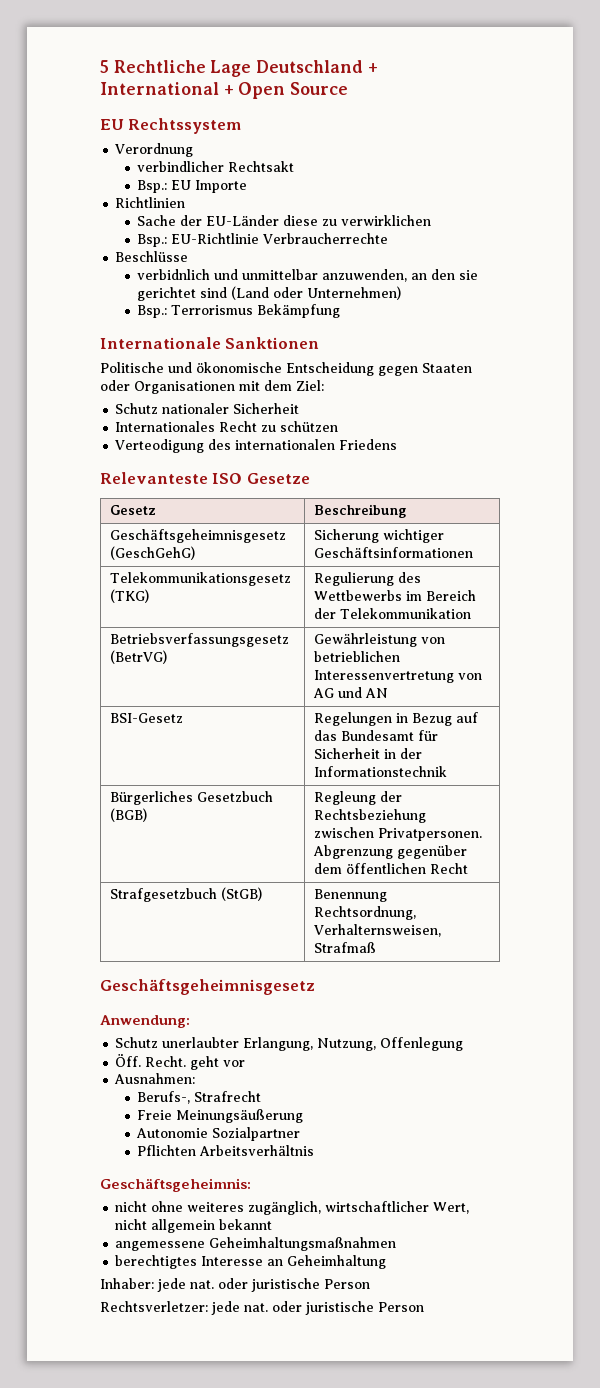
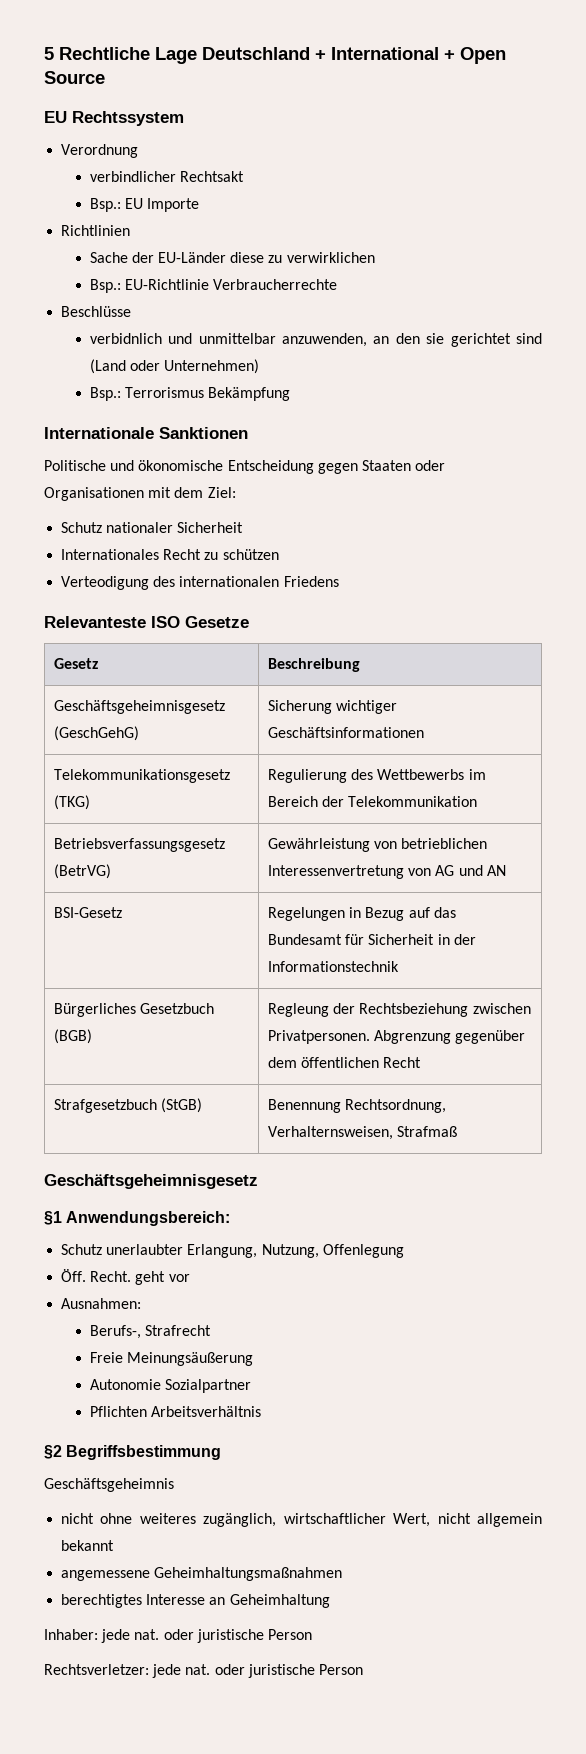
- Anwendung:
+ §1 Anwendungsbereich:
- Geschäftsgeheimnis:
+ §2 Begriffsbestimmung
+ Geschäftsgeheimnis

